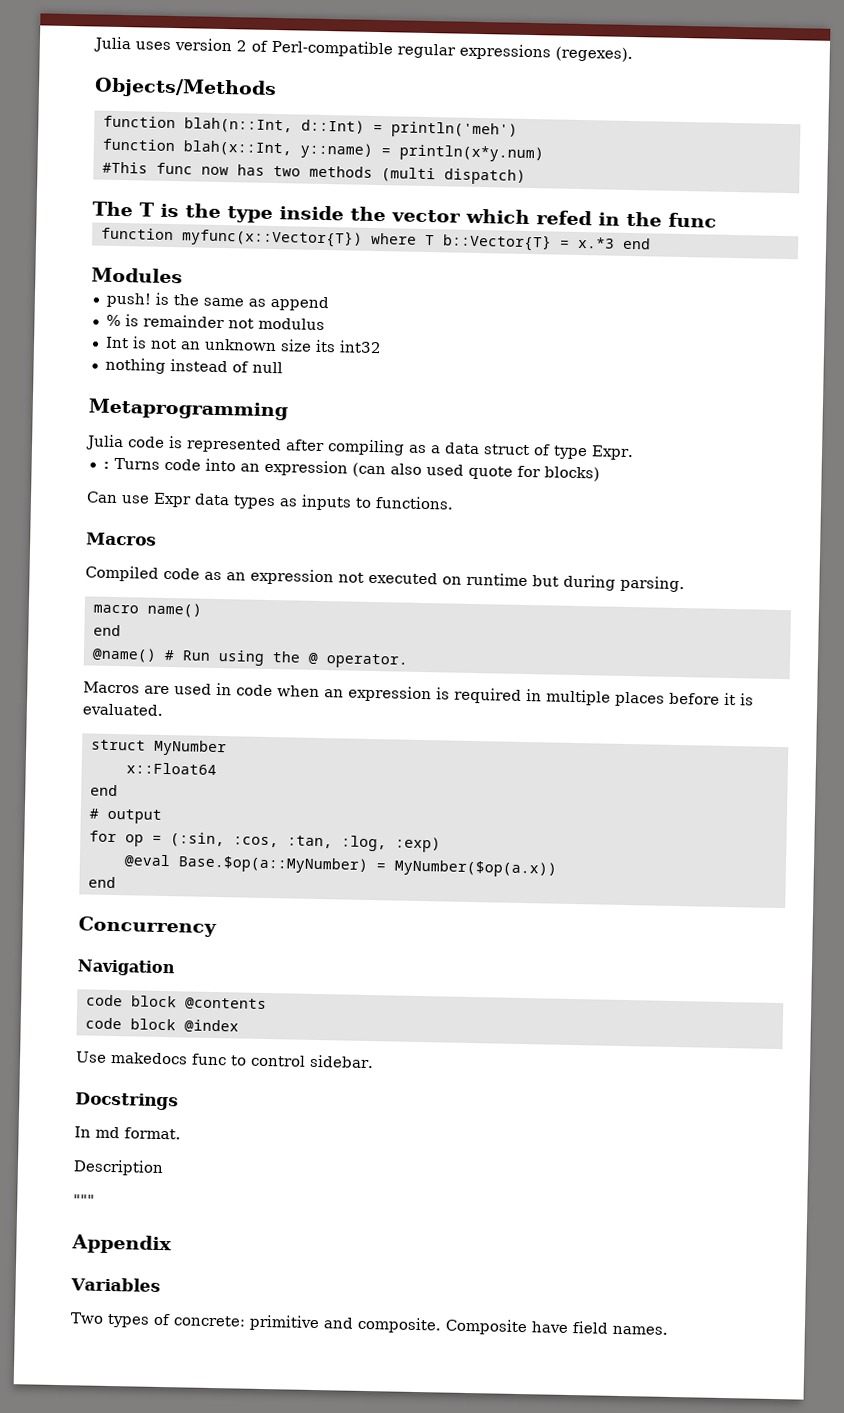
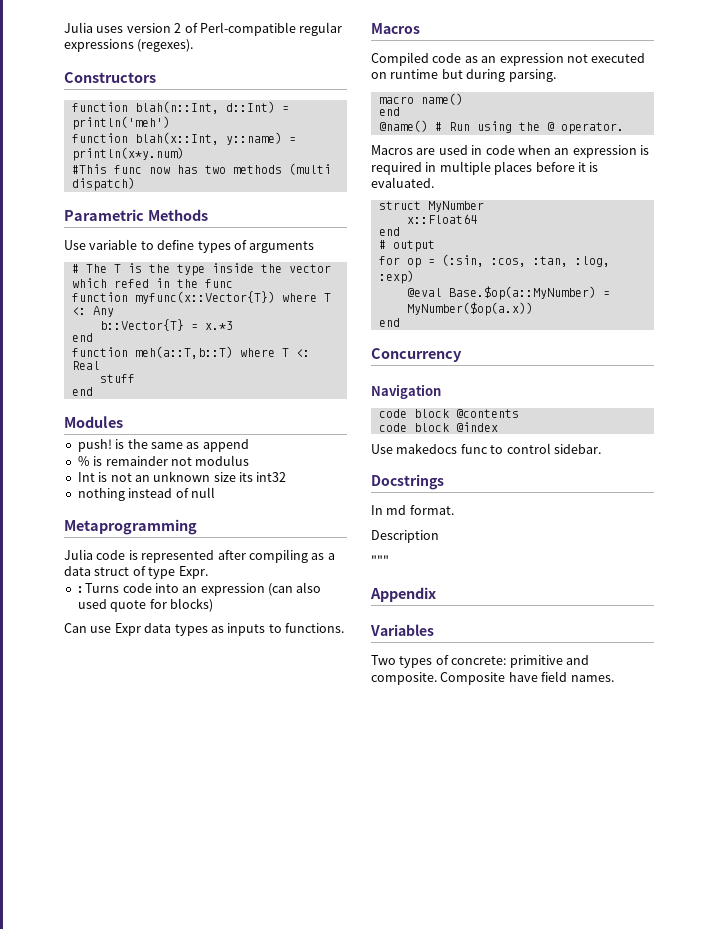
- Objects/Methods
+ Constructors
- The T is the type inside the vector which refed in the func
+ Parametric Methods
+ Use variable to define types of arguments
+ # The T is the type inside the vector which refed in the func
- function myfunc(x::Vector{T}) where T b::Vector{T} = x.*3 end
+ function myfunc(x::Vector{T}) where T <: Any
+ b::Vector{T} = x.*3
+ end
+ function meh(a::T,b::T) where T <: Real
+ stuff
+ end

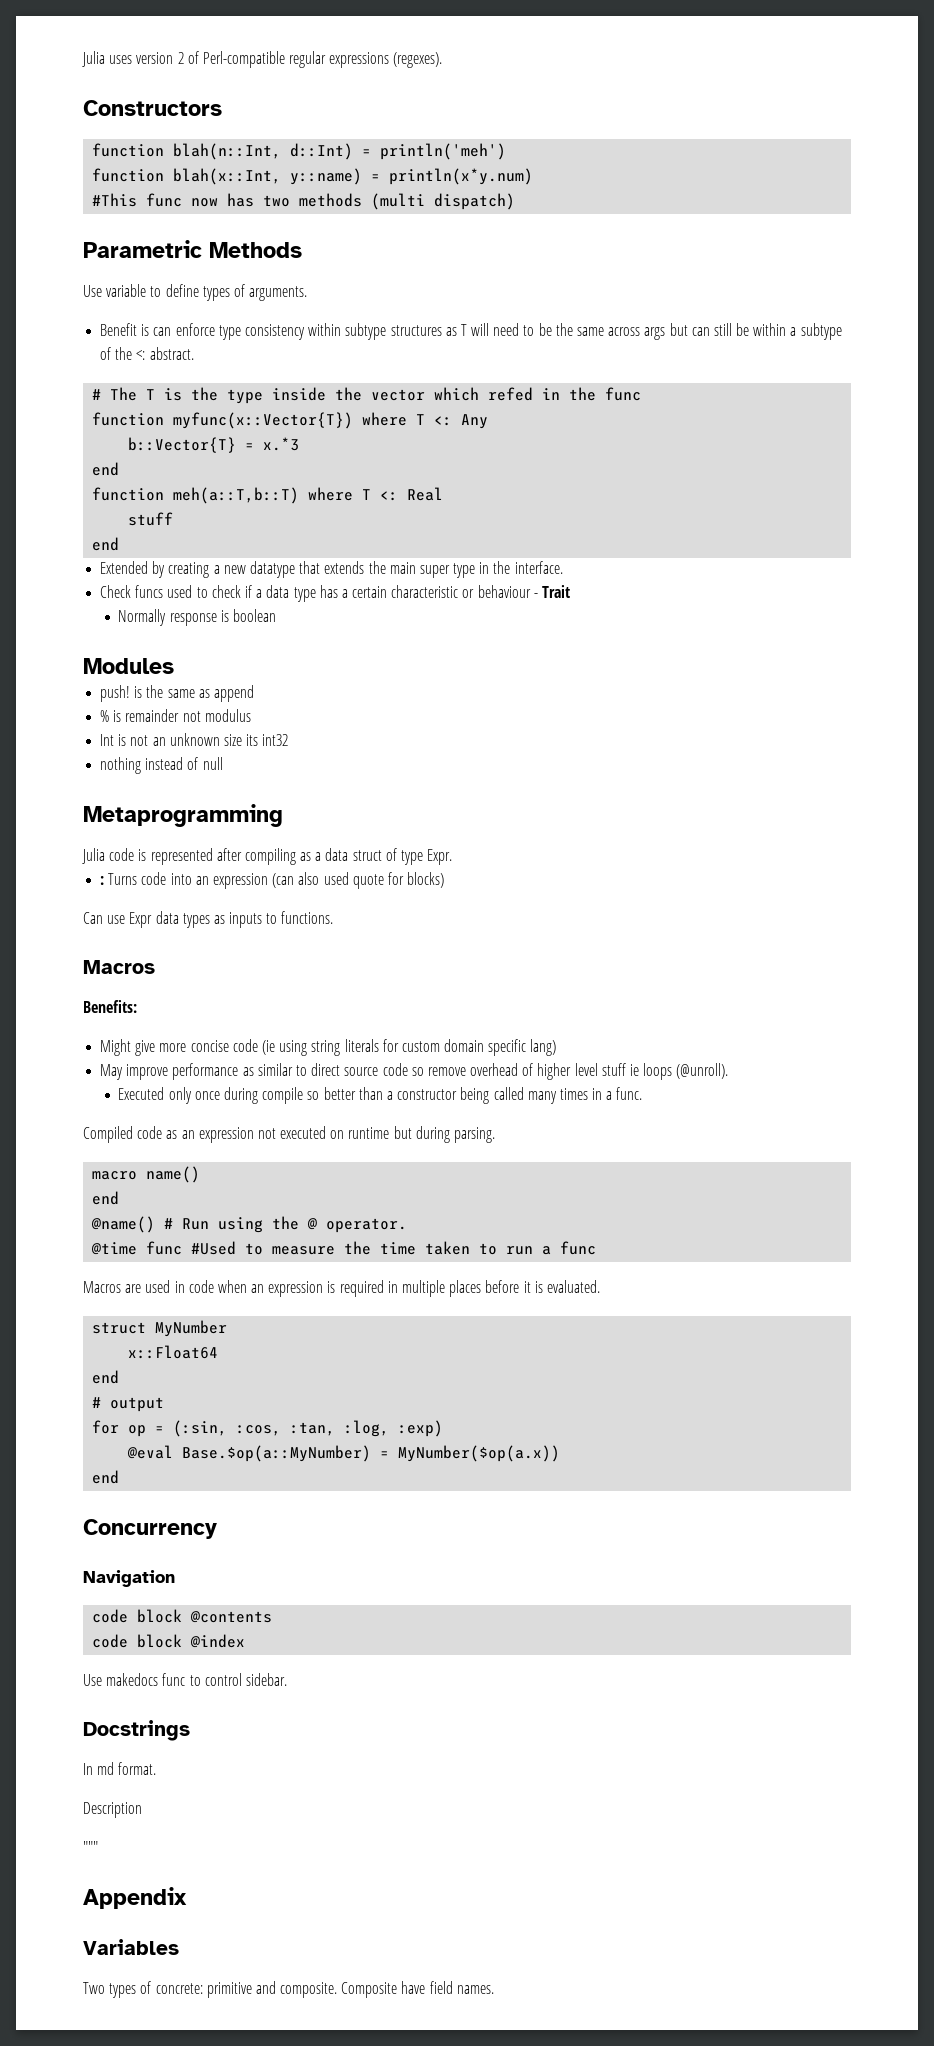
- Use variable to define types of arguments
+ Use variable to define types of arguments.
+ Benefit is can enforce type consistency within subtype structures as T will need to be the same across args but can still be within a subtype of the <: abstract.
+ Extended by creating a new datatype that extends the main super type in the interface.
+ Check funcs used to check if a data type has a certain characteristic or behaviour - Trait
+ Normally response is boolean
+ Benefits:
+ Might give more concise code (ie using string literals for custom domain specific lang)
+ May improve performance as similar to direct source code so remove overhead of higher level stuff ie loops (@unroll).
+ Executed only once during compile so better than a constructor being called many times in a func.
+ @time func #Used to measure the time taken to run a func

